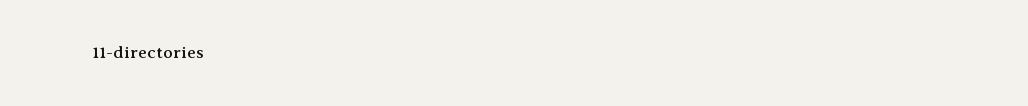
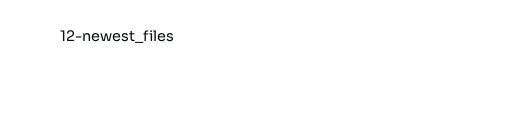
- 11-directories
+ 12-newest_files

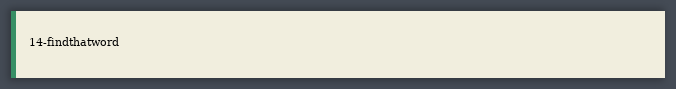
- 12-newest_files
+ 14-findthatword

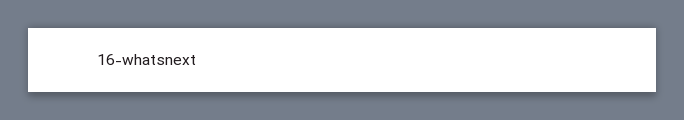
- 14-findthatword
+ 16-whatsnext

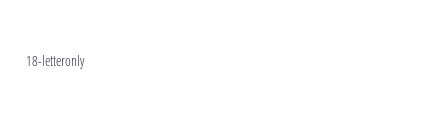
- 16-whatsnext
+ 18-letteronly

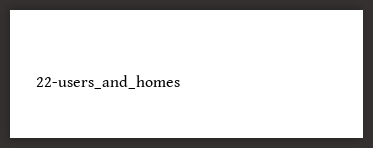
- 18-letteronly
+ 22-users_and_homes

